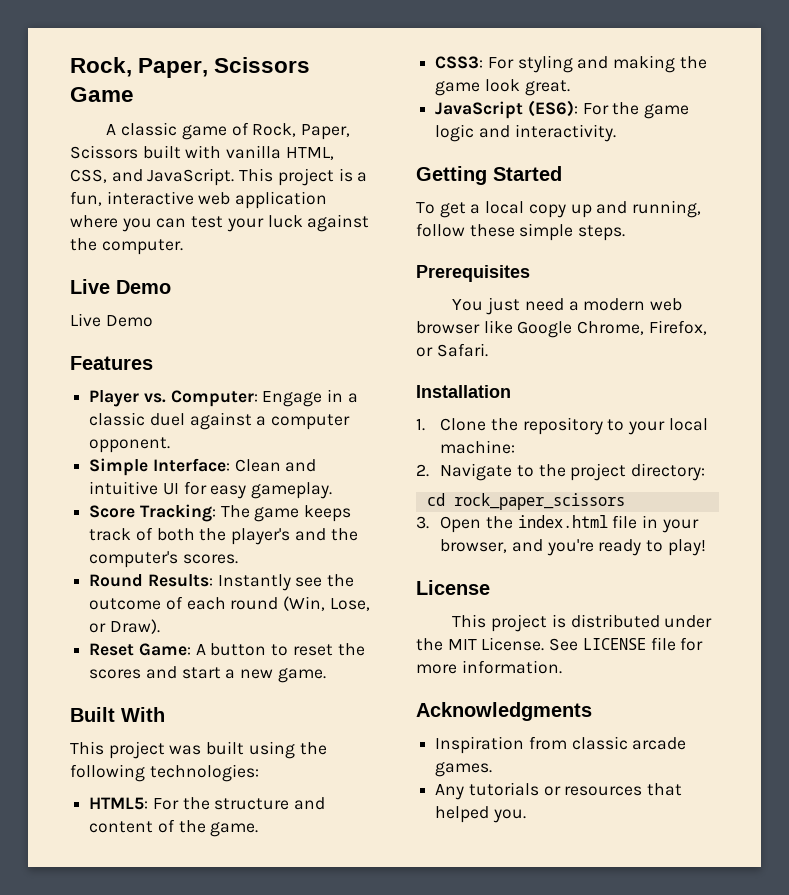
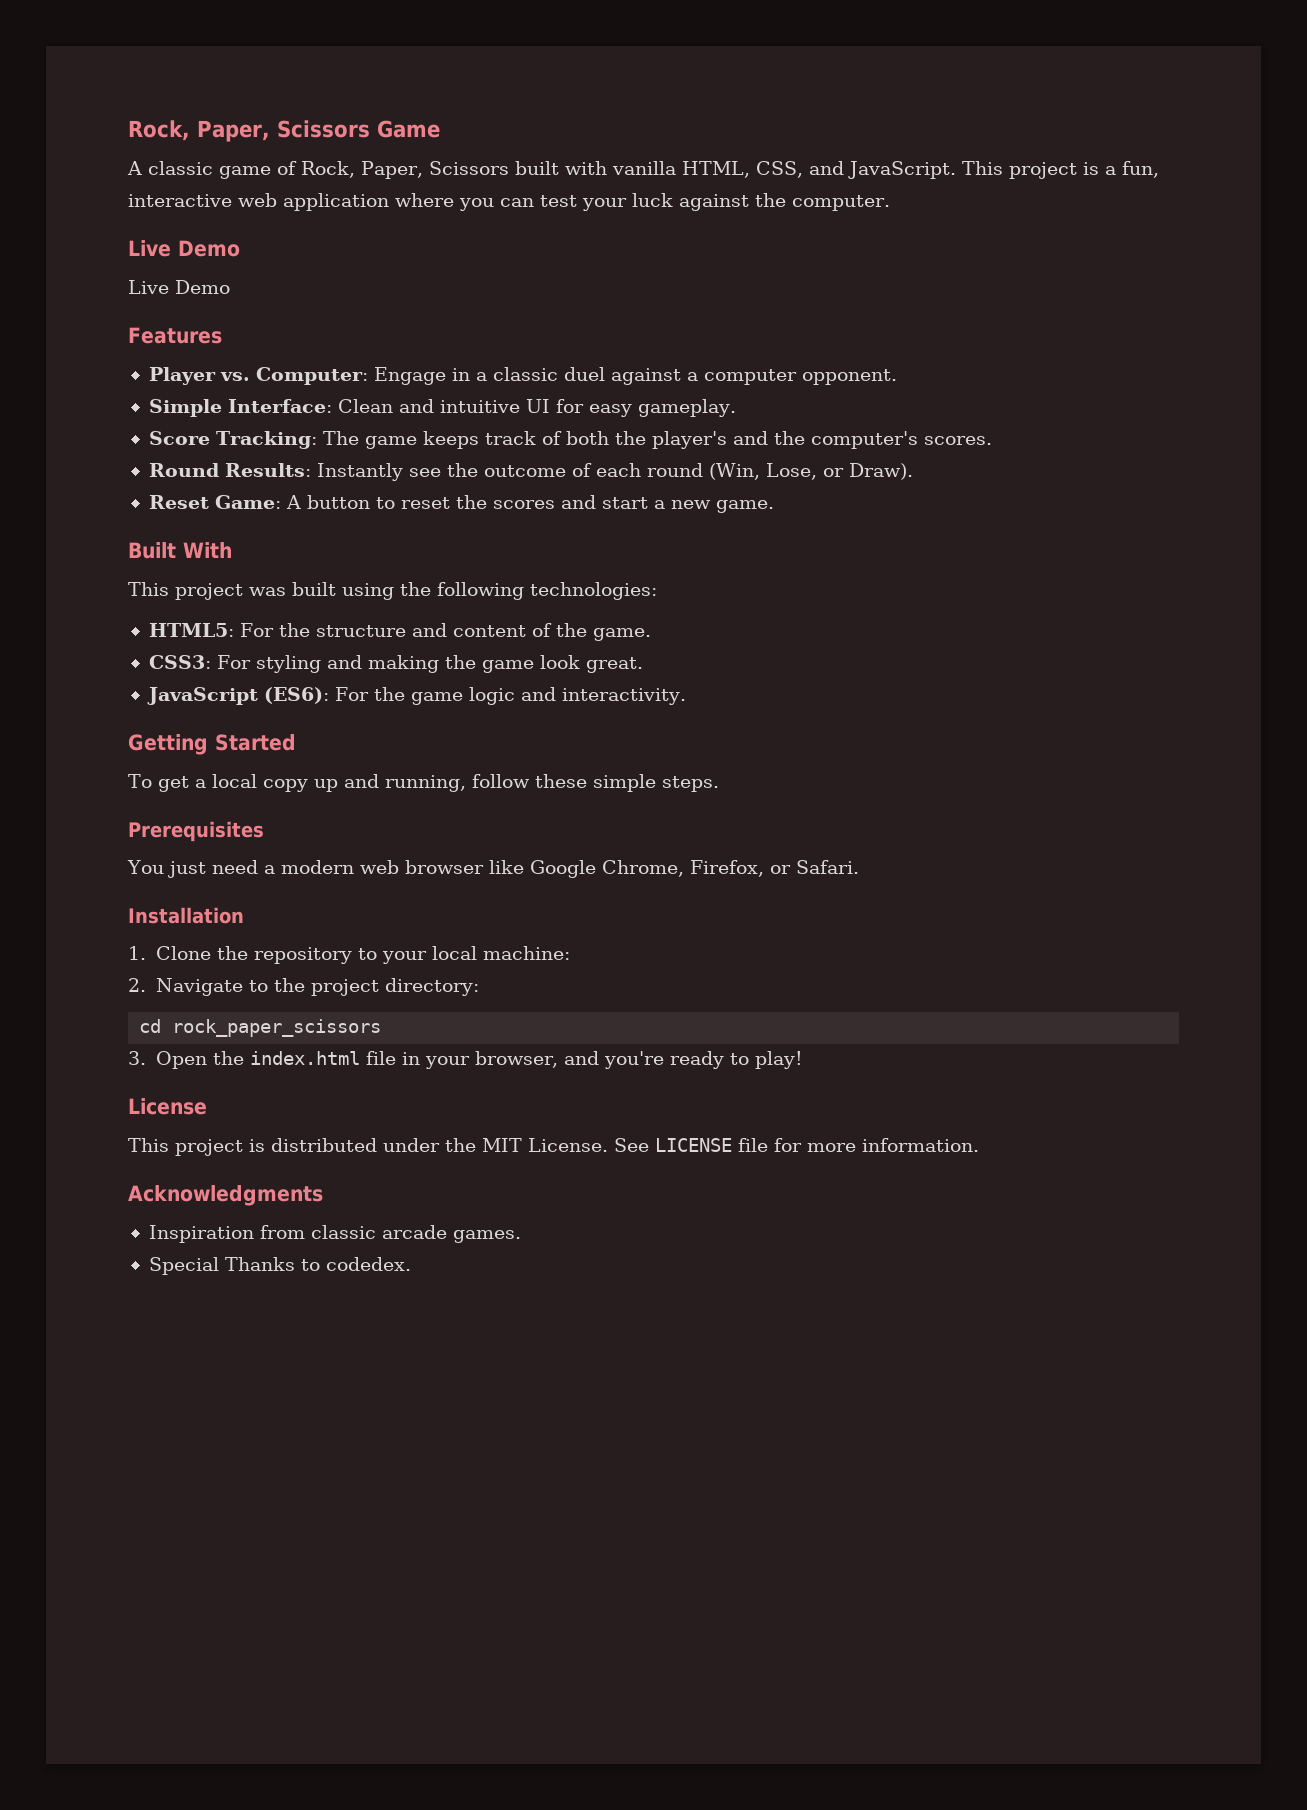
- Any tutorials or resources that helped you.
+ Special Thanks to codedex.

